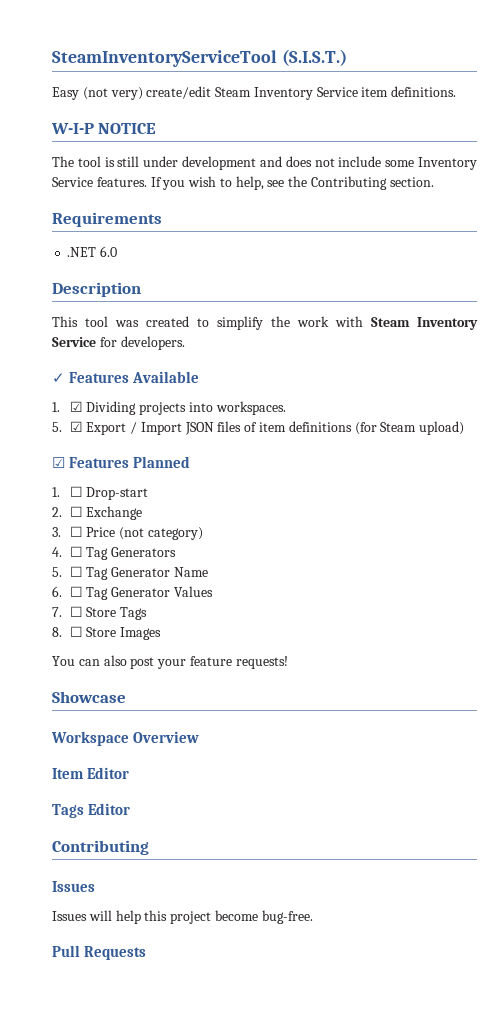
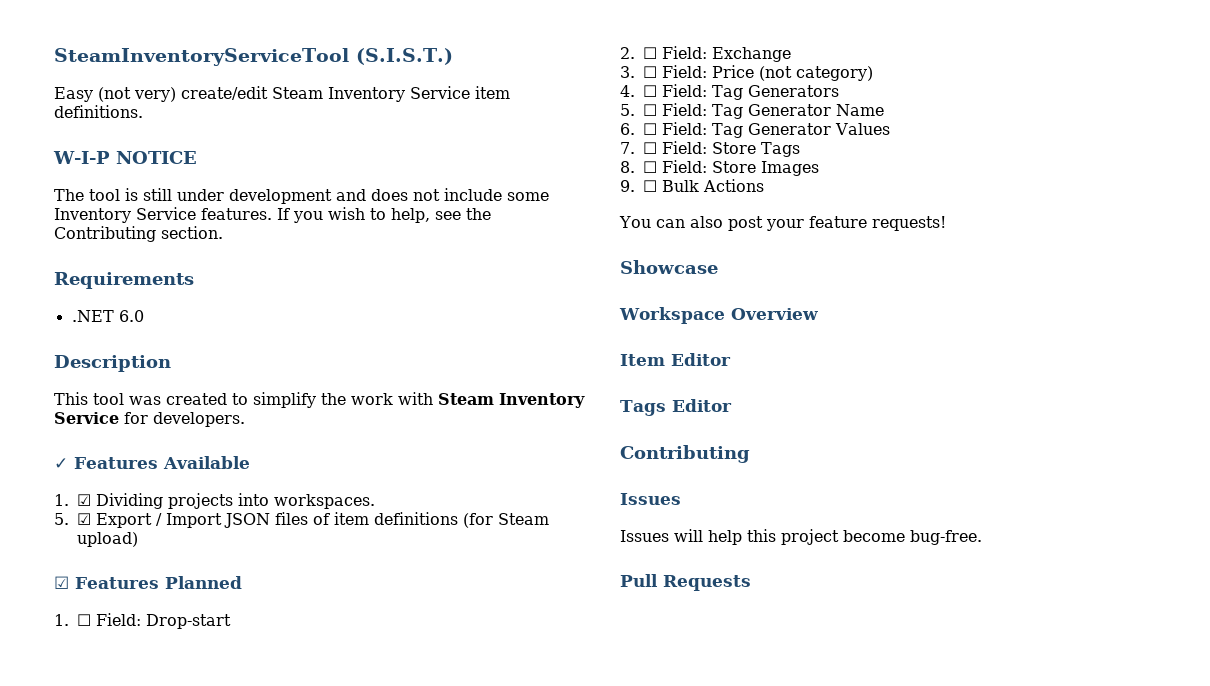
- 1. ☐ Drop-start
+ 1. ☐ Field: Drop-start
- 2. ☐ Exchange
+ 2. ☐ Field: Exchange
- 3. ☐ Price (not category)
+ 3. ☐ Field: Price (not category)
- 4. ☐ Tag Generators
+ 4. ☐ Field: Tag Generators
- 5. ☐ Tag Generator Name
+ 5. ☐ Field: Tag Generator Name
- 6. ☐ Tag Generator Values
+ 6. ☐ Field: Tag Generator Values
- 7. ☐ Store Tags
+ 7. ☐ Field: Store Tags
- 8. ☐ Store Images
+ 8. ☐ Field: Store Images
+ 9. ☐ Bulk Actions

